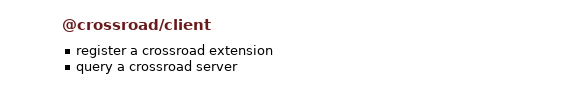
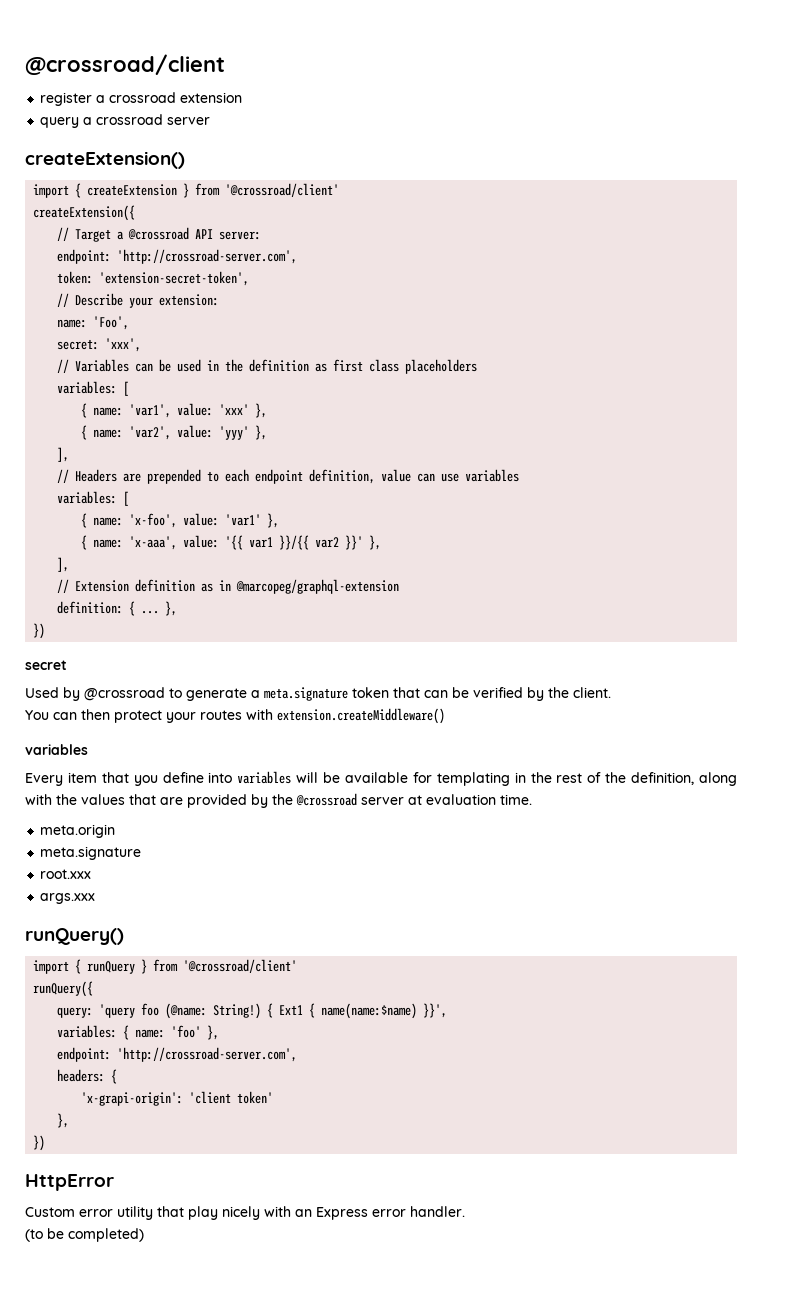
+ createExtension()
+ import { createExtension } from '@crossroad/client'
+ createExtension({
+ // Target a @crossroad API server:
+ endpoint: 'http://crossroad-server.com',
+ token: 'extension-secret-token',
+ // Describe your extension:
+ name: 'Foo',
+ secret: 'xxx',
+ // Variables can be used in the definition as first class placeholders
+ variables: [
+ { name: 'var1', value: 'xxx' },
+ { name: 'var2', value: 'yyy' },
+ ],
+ // Headers are prepended to each endpoint definition, value can use variables
+ variables: [
+ { name: 'x-foo', value: 'var1' },
+ { name: 'x-aaa', value: '{{ var1 }}/{{ var2 }}' },
+ ],
+ // Extension definition as in @marcopeg/graphql-extension
+ definition: { ... },
+ })
+ secret
+ Used by @crossroad to generate a meta.signature token that can be verified by the client.
+ You can then protect your routes with extension.createMiddleware()
+ variables
+ Every item that you define into variables will be available for templating in the rest of the definition, along with the values that are provided by the @crossroad server at evaluation time.
+ meta.origin
+ meta.signature
+ root.xxx
+ args.xxx
+ runQuery()
+ import { runQuery } from '@crossroad/client'
+ runQuery({
+ query: 'query foo (@name: String!) { Ext1 { name(name:$name) }}',
+ variables: { name: 'foo' },
+ endpoint: 'http://crossroad-server.com',
+ headers: {
+ 'x-grapi-origin': 'client token'
+ },
+ })
+ HttpError
+ Custom error utility that play nicely with an Express error handler.
+ (to be completed)

